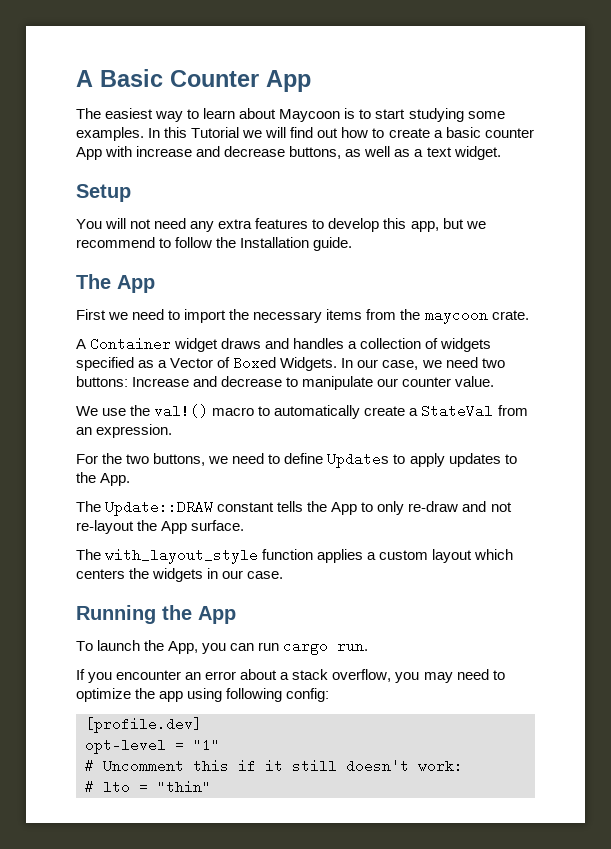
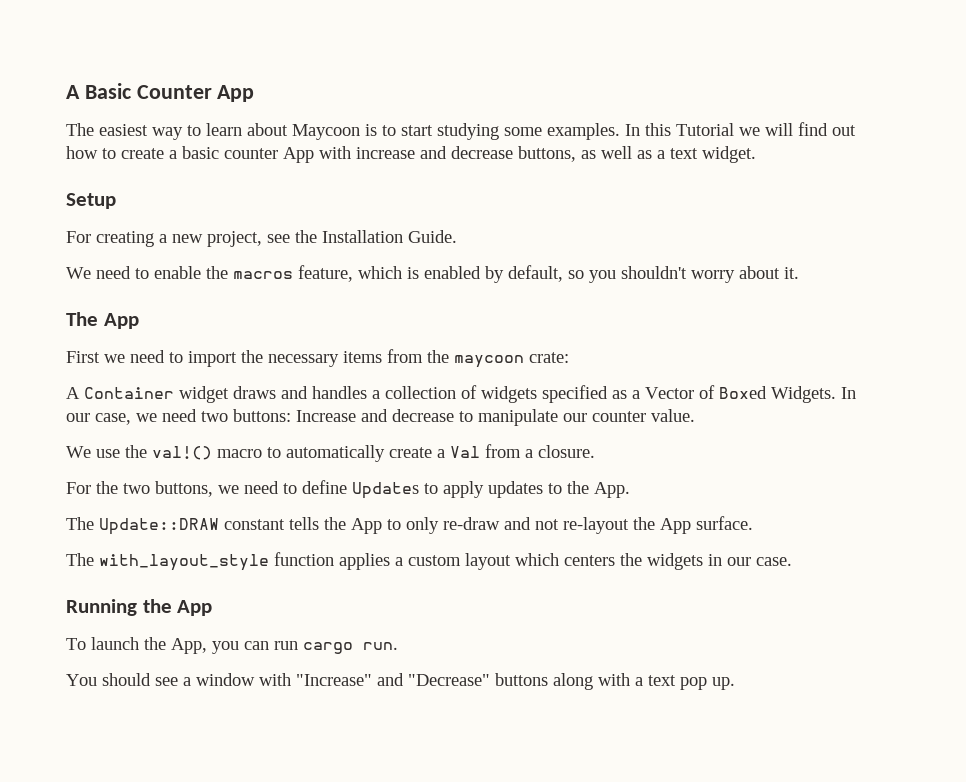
- You will not need any extra features to develop this app, but we recommend to follow the Installation guide.
+ For creating a new project, see the Installation Guide.
+ We need to enable the macros feature, which is enabled by default, so you shouldn't worry about it.
- First we need to import the necessary items from the maycoon crate.
+ First we need to import the necessary items from the maycoon crate:
- We use the val!() macro to automatically create a StateVal from an expression.
+ We use the val!() macro to automatically create a Val from a closure.
- If you encounter an error about a stack overflow, you may need to optimize the app using following config:
- [profile.dev]
- opt-level = "1"
- # Uncomment this if it still doesn't work:
- # lto = "thin"
+ You should see a window with "Increase" and "Decrease" buttons along with a text pop up.

